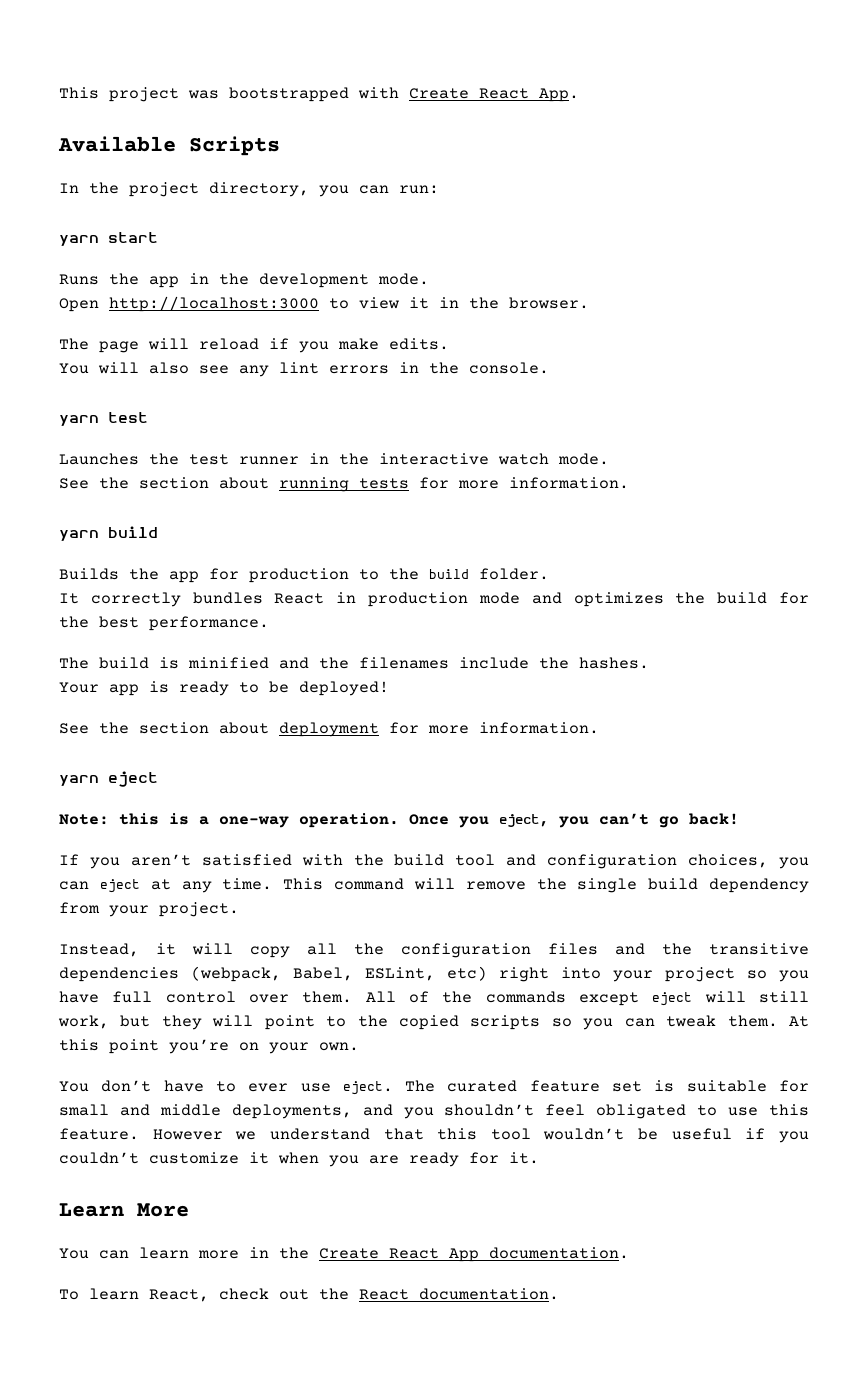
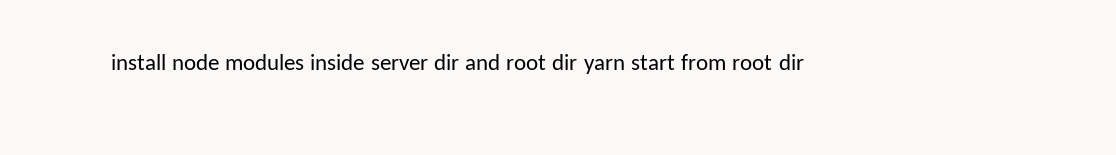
- This project was bootstrapped with Create React App.
- Available Scripts
- In the project directory, you can run:
- yarn start
- Runs the app in the development mode.
- Open http://localhost:3000 to view it in the browser.
- The page will reload if you make edits.
- You will also see any lint errors in the console.
- yarn test
- Launches the test runner in the interactive watch mode.
- See the section about running tests for more information.
- yarn build
- Builds the app for production to the build folder.
- It correctly bundles React in production mode and optimizes the build for the best performance.
- The build is minified and the filenames include the hashes.
- Your app is ready to be deployed!
- See the section about deployment for more information.
- yarn eject
- Note: this is a one-way operation. Once you eject, you can’t go back!
- If you aren’t satisfied with the build tool and configuration choices, you can eject at any time. This command will remove the single build dependency from your project.
- Instead, it will copy all the configuration files and the transitive dependencies (webpack, Babel, ESLint, etc) right into your project so you have full control over them. All of the commands except eject will still work, but they will point to the copied scripts so you can tweak them. At this point you’re on your own.
- You don’t have to ever use eject. The curated feature set is suitable for small and middle deployments, and you shouldn’t feel obligated to use this feature. However we understand that this tool wouldn’t be useful if you couldn’t customize it when you are ready for it.
- Learn More
- You can learn more in the Create React App documentation.
- To learn React, check out the React documentation.
+ install node modules inside server dir and root dir yarn start from root dir

